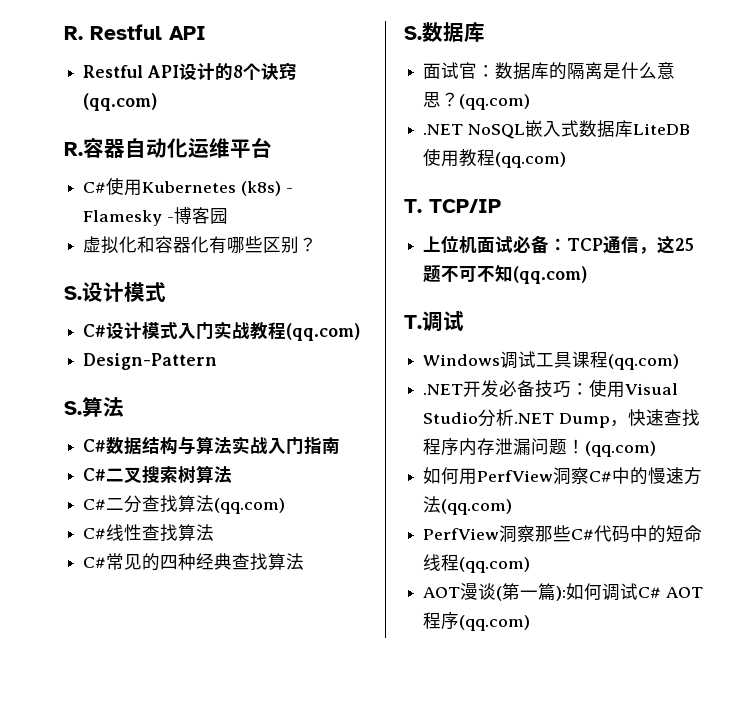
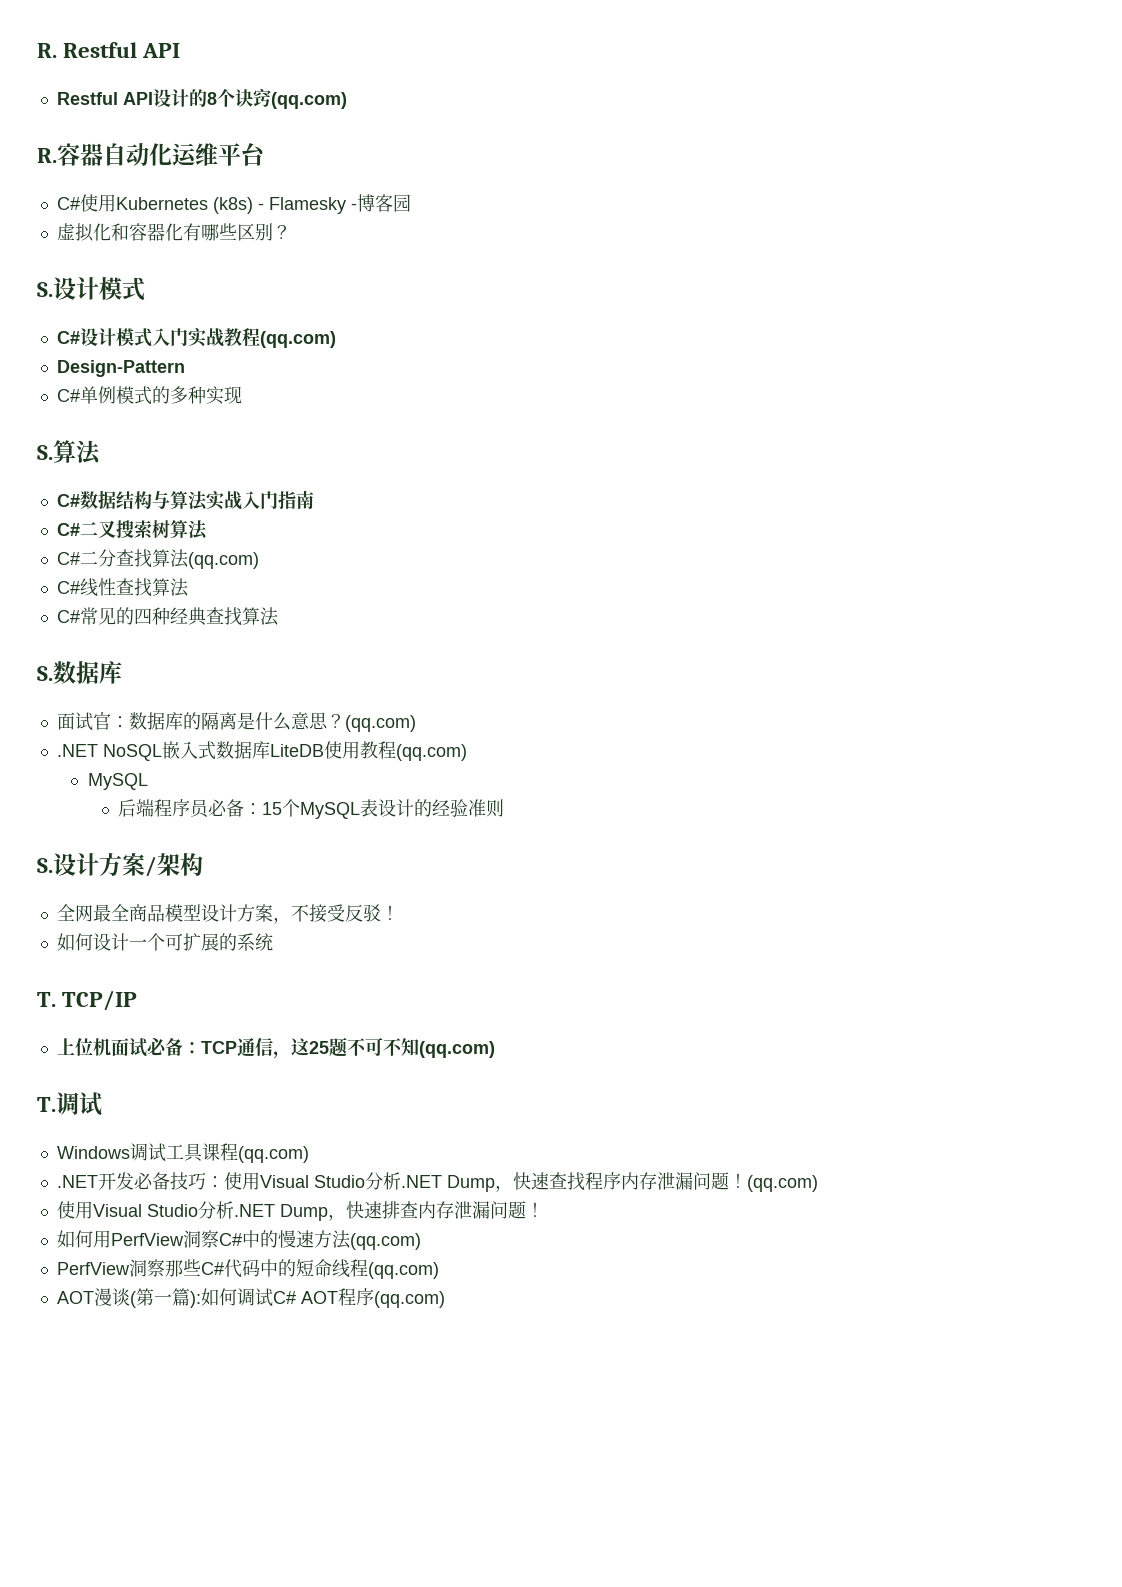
+ C#单例模式的多种实现
  .NET NoSQL嵌入式数据库LiteDB使用教程(qq.com)
+ MySQL
+ 后端程序员必备：15个MySQL表设计的经验准则
+ S.设计方案/架构
+ 全网最全商品模型设计方案，不接受反驳！
+ 如何设计一个可扩展的系统
+ 使用Visual Studio分析.NET Dump，快速排查内存泄漏问题！

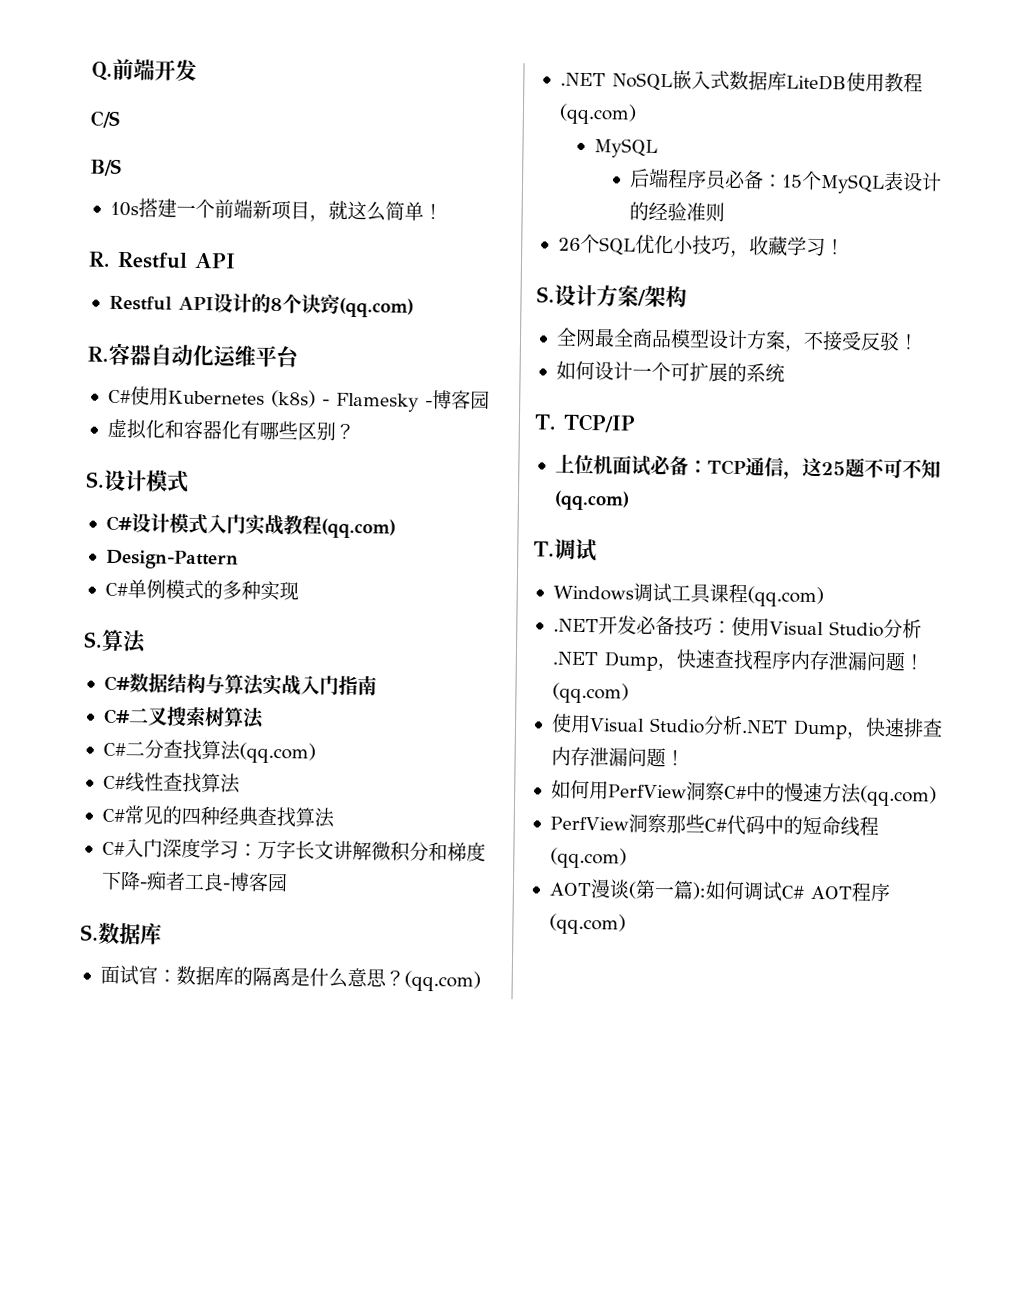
+ Q.前端开发
+ C/S
+ B/S
+ 10s搭建一个前端新项目，就这么简单！
+ C#入门深度学习：万字长文讲解微积分和梯度下降-痴者工良-博客园
+ 26个SQL优化小技巧，收藏学习！

